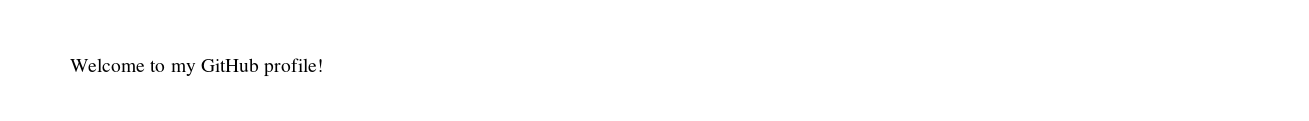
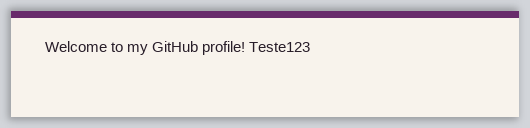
+ Teste123

